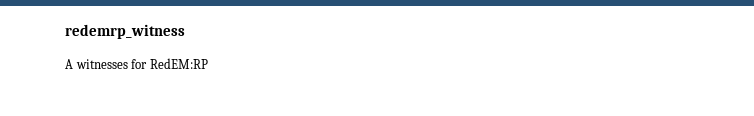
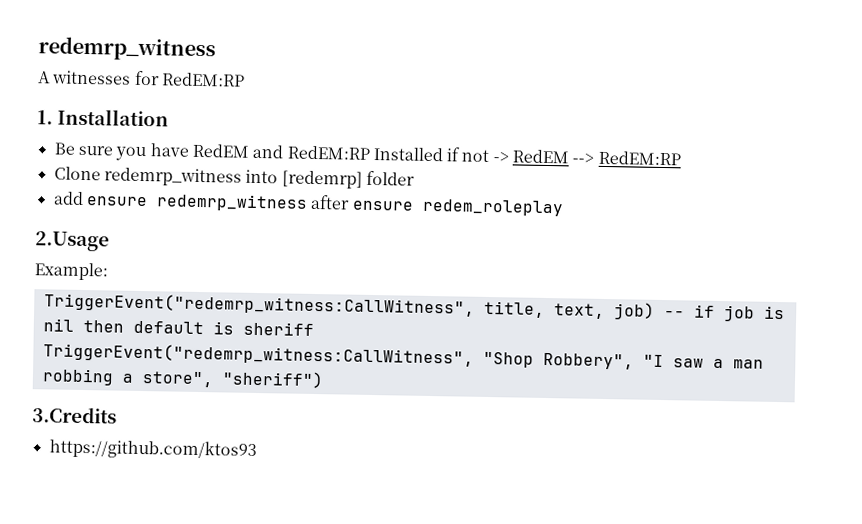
+ 1. Installation
+ Be sure you have RedEM and RedEM:RP Installed if not -> RedEM --> RedEM:RP
+ Clone redemrp_witness into [redemrp] folder
+ add ensure redemrp_witness after ensure redem_roleplay
+ 2.Usage
+ Example:
+ TriggerEvent("redemrp_witness:CallWitness", title, text, job) -- if job is nil then default is sheriff
+ TriggerEvent("redemrp_witness:CallWitness", "Shop Robbery", "I saw a man robbing a store", "sheriff")
+ 3.Credits
+ https://github.com/ktos93

